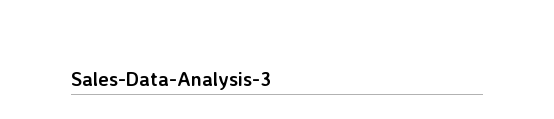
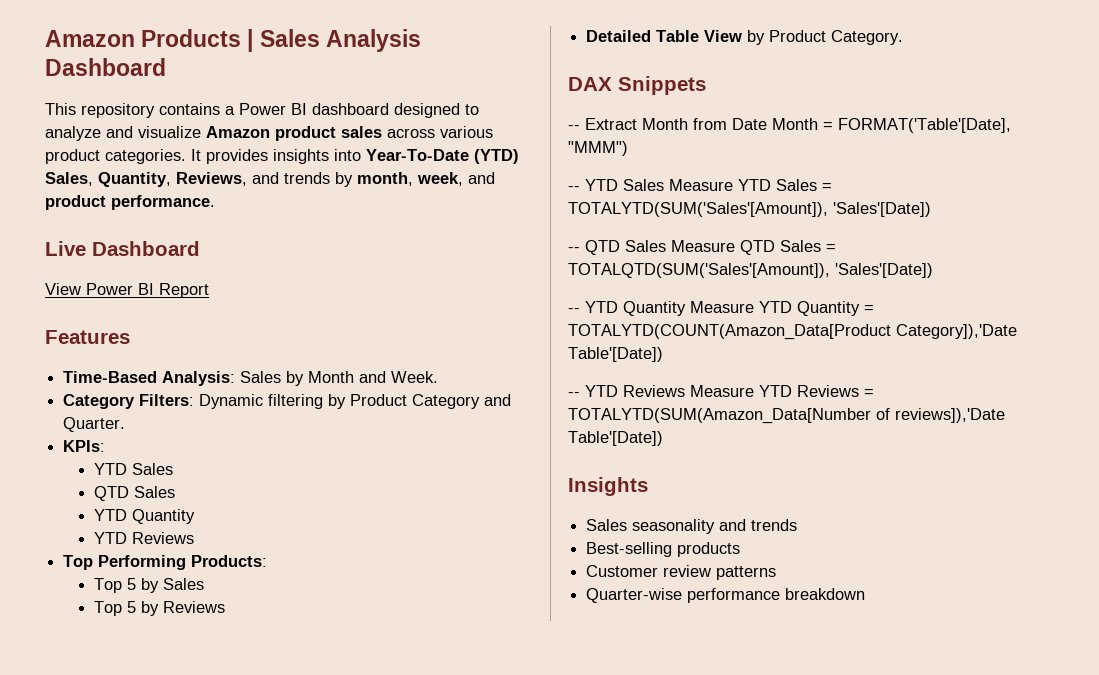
- Sales-Data-Analysis-3
+ Amazon Products | Sales Analysis Dashboard
+ This repository contains a Power BI dashboard designed to analyze and visualize Amazon product sales across various product categories. It provides insights into Year-To-Date (YTD) Sales, Quantity, Reviews, and trends by month, week, and product performance.
+ Live Dashboard
+ View Power BI Report
+ Features
+ Time-Based Analysis: Sales by Month and Week.
+ Category Filters: Dynamic filtering by Product Category and Quarter.
+ KPIs:
+ YTD Sales
+ QTD Sales
+ YTD Quantity
+ YTD Reviews
+ Top Performing Products:
+ Top 5 by Sales
+ Top 5 by Reviews
+ Detailed Table View by Product Category.
+ DAX Snippets
+ -- Extract Month from Date Month = FORMAT('Table'[Date], "MMM")
+ -- YTD Sales Measure YTD Sales = TOTALYTD(SUM('Sales'[Amount]), 'Sales'[Date])
+ -- QTD Sales Measure QTD Sales = TOTALQTD(SUM('Sales'[Amount]), 'Sales'[Date])
+ -- YTD Quantity Measure YTD Quantity = TOTALYTD(COUNT(Amazon_Data[Product Category]),'Date Table'[Date])
+ -- YTD Reviews Measure YTD Reviews = TOTALYTD(SUM(Amazon_Data[Number of reviews]),'Date Table'[Date])
+ Insights
+ Sales seasonality and trends
+ Best-selling products
+ Customer review patterns
+ Quarter-wise performance breakdown

